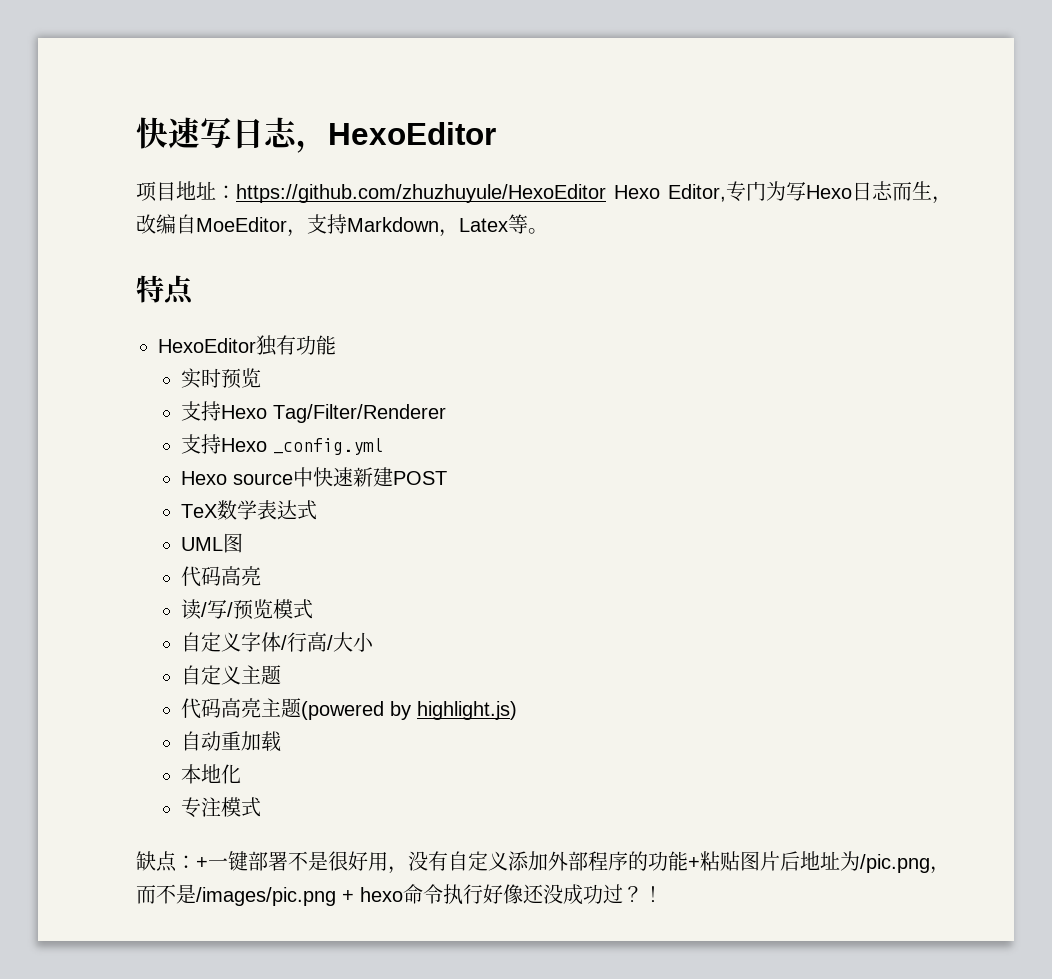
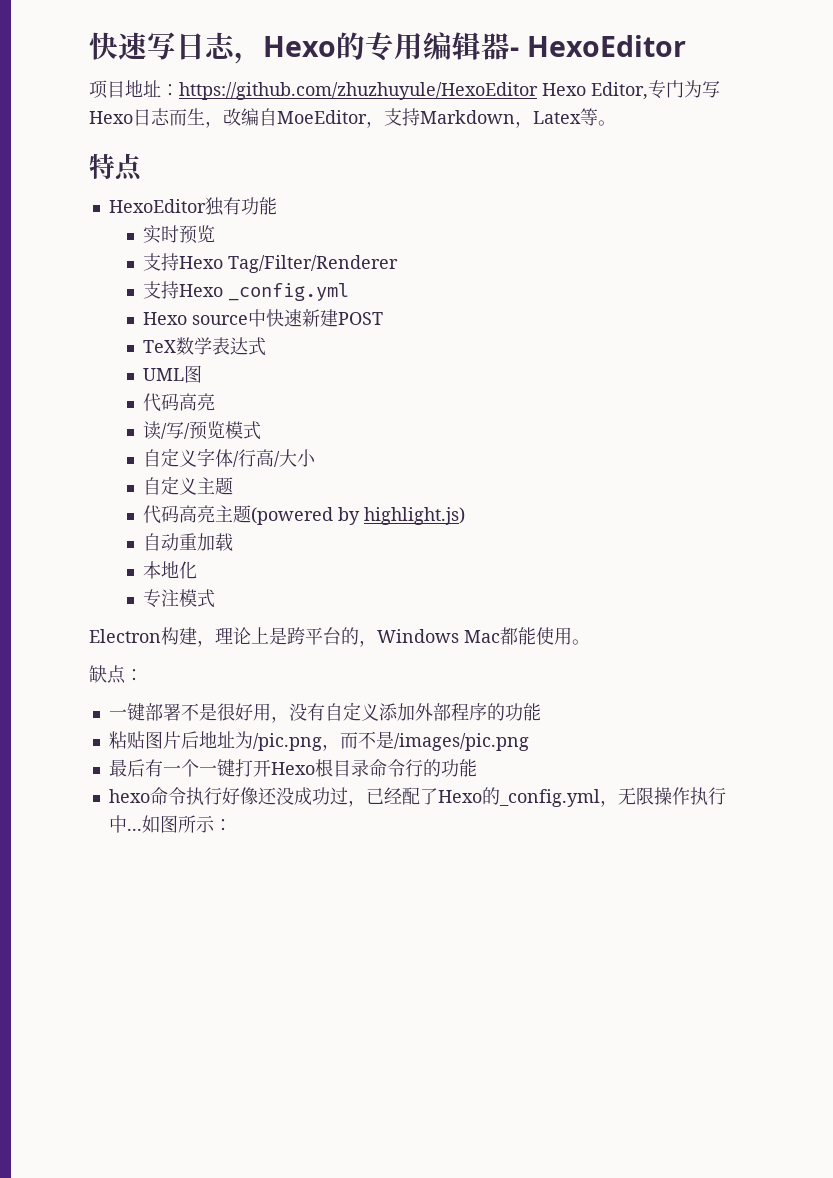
- 快速写日志，HexoEditor
+ 快速写日志，Hexo的专用编辑器- HexoEditor
+ Electron构建，理论上是跨平台的，Windows Mac都能使用。
- 缺点：+一键部署不是很好用，没有自定义添加外部程序的功能+粘贴图片后地址为/pic.png，而不是/images/pic.png + hexo命令执行好像还没成功过？！
+ 缺点：
+ 一键部署不是很好用，没有自定义添加外部程序的功能
+ 粘贴图片后地址为/pic.png，而不是/images/pic.png
+ 最后有一个一键打开Hexo根目录命令行的功能
+ hexo命令执行好像还没成功过，已经配了Hexo的_config.yml，无限操作执行中...如图所示：

